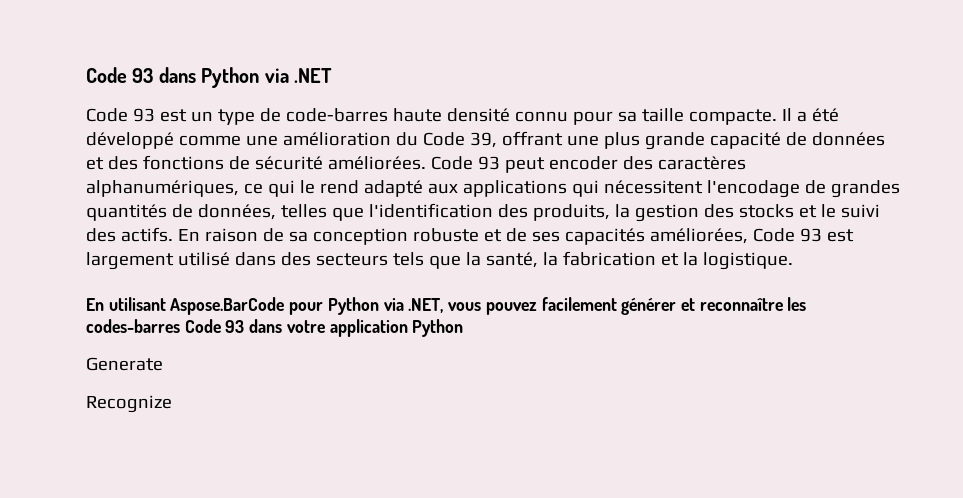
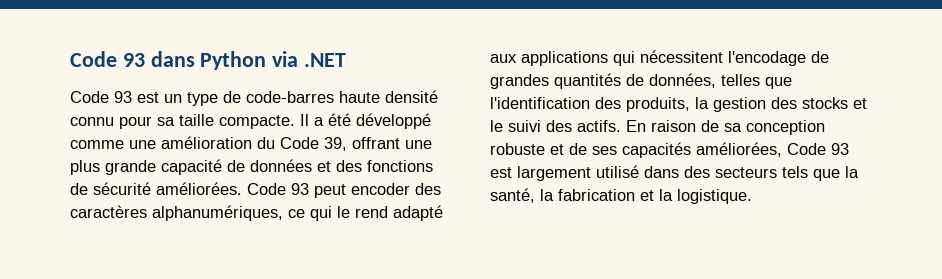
- En utilisant Aspose.BarCode pour Python via .NET, vous pouvez facilement générer et reconnaître les codes-barres Code 93 dans votre application Python
- Generate
- Recognize

